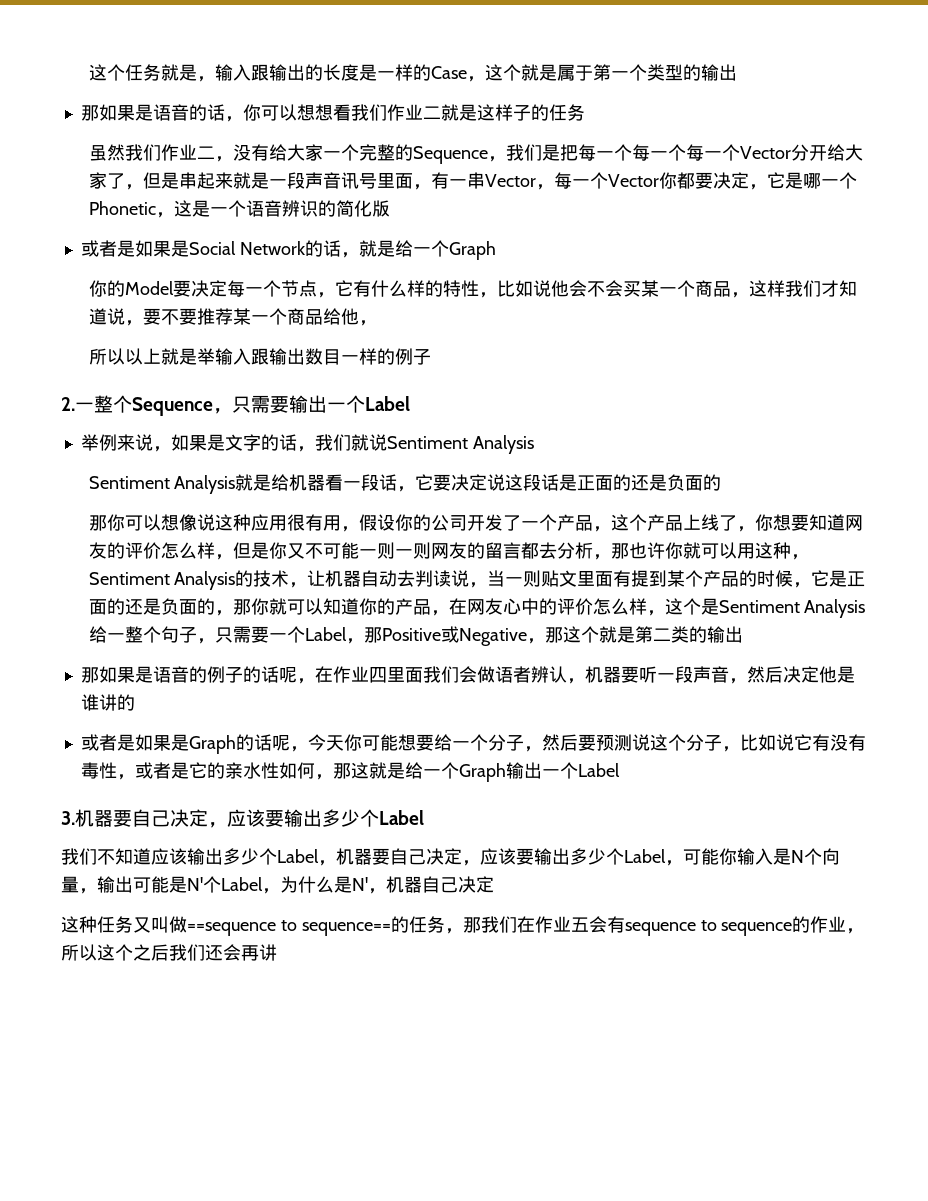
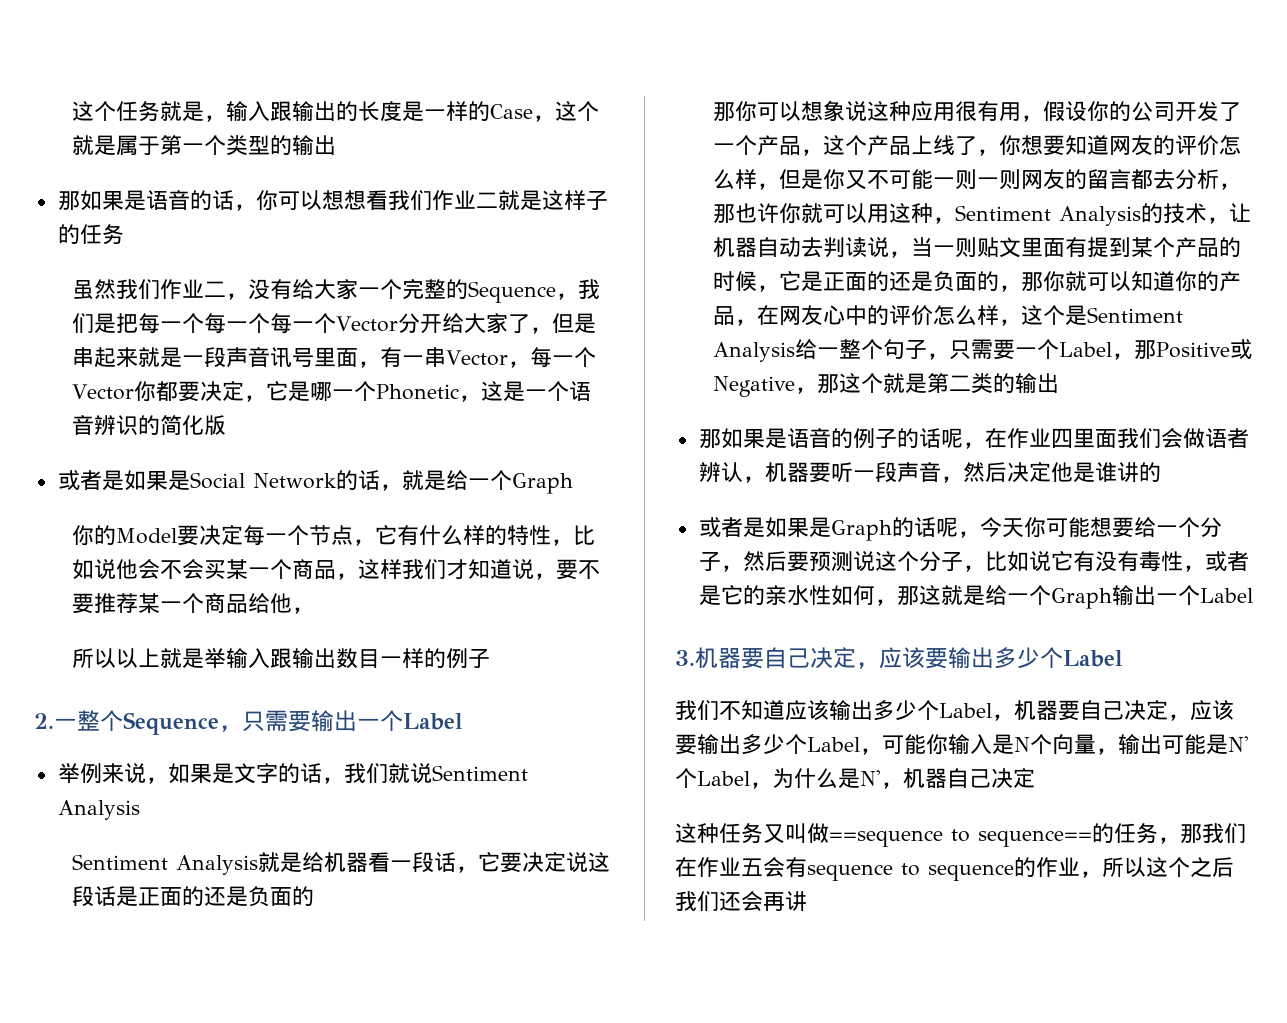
- 那你可以想像说这种应用很有用，假设你的公司开发了一个产品，这个产品上线了，你想要知道网友的评价怎么样，但是你又不可能一则一则网友的留言都去分析，那也许你就可以用这种，Sentiment Analysis的技术，让机器自动去判读说，当一则贴文里面有提到某个产品的时候，它是正面的还是负面的，那你就可以知道你的产品，在网友心中的评价怎么样，这个是Sentiment Analysis给一整个句子，只需要一个Label，那Positive或Negative，那这个就是第二类的输出
+ 那你可以想象说这种应用很有用，假设你的公司开发了一个产品，这个产品上线了，你想要知道网友的评价怎么样，但是你又不可能一则一则网友的留言都去分析，那也许你就可以用这种，Sentiment Analysis的技术，让机器自动去判读说，当一则贴文里面有提到某个产品的时候，它是正面的还是负面的，那你就可以知道你的产品，在网友心中的评价怎么样，这个是Sentiment Analysis给一整个句子，只需要一个Label，那Positive或Negative，那这个就是第二类的输出

